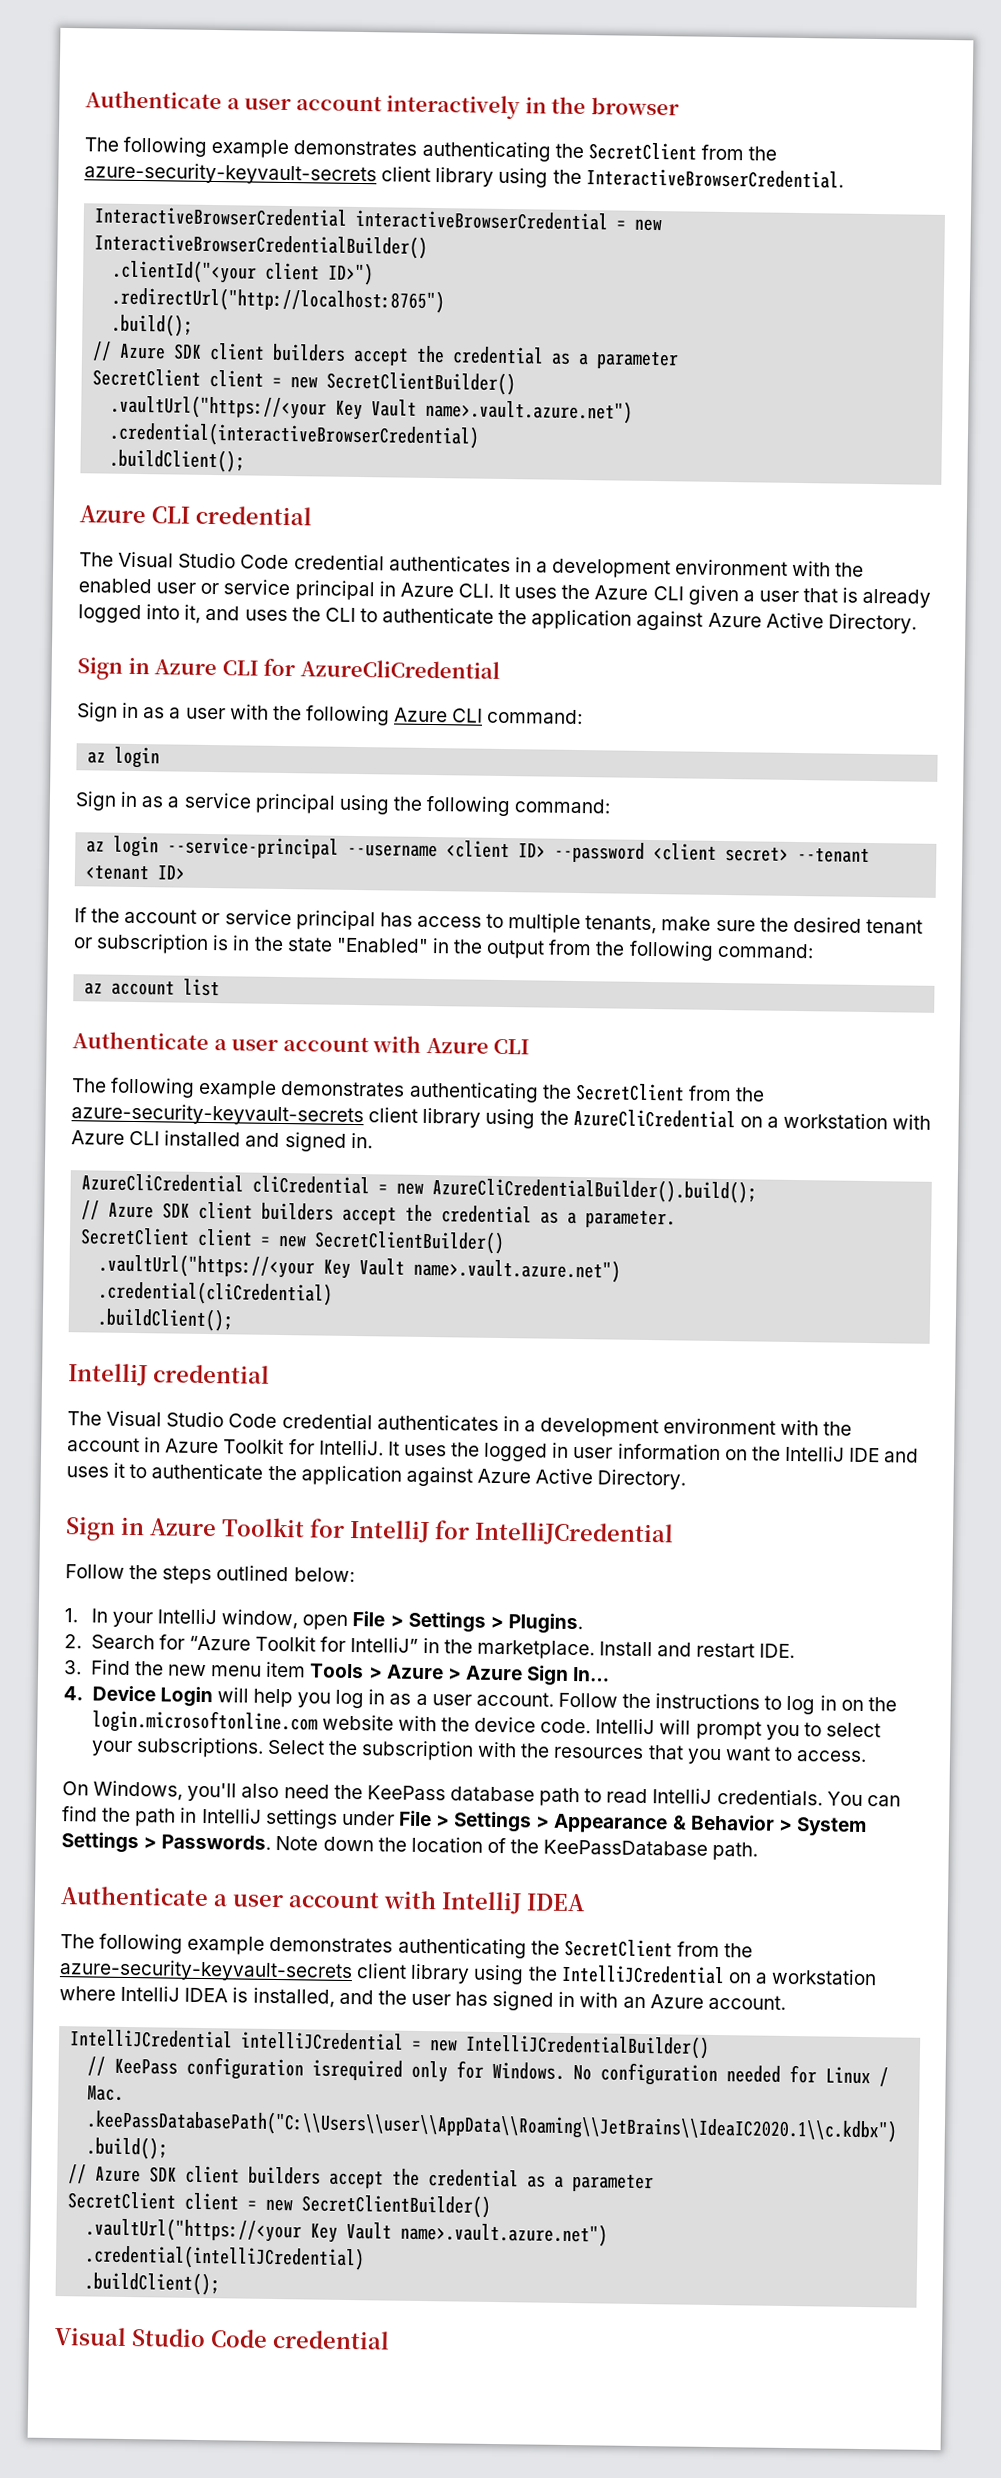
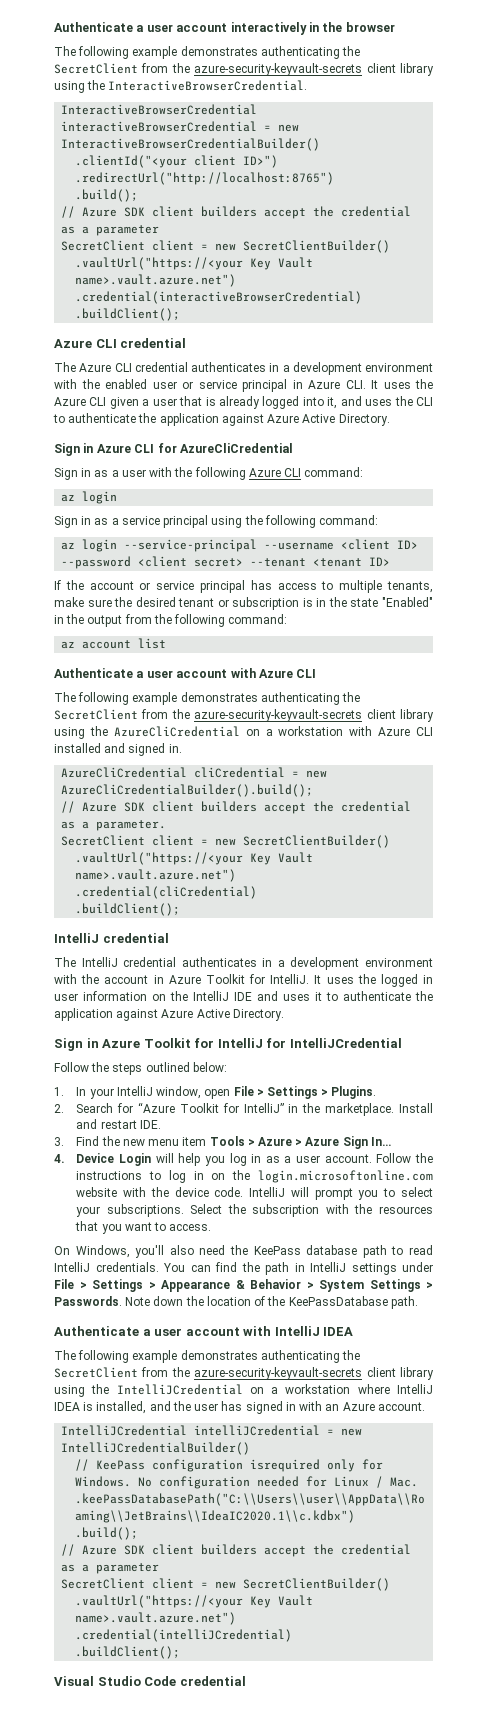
- The Visual Studio Code credential authenticates in a development environment with the enabled user or service principal in Azure CLI. It uses the Azure CLI given a user that is already logged into it, and uses the CLI to authenticate the application against Azure Active Directory.
+ The Azure CLI credential authenticates in a development environment with the enabled user or service principal in Azure CLI. It uses the Azure CLI given a user that is already logged into it, and uses the CLI to authenticate the application against Azure Active Directory.
- The Visual Studio Code credential authenticates in a development environment with the account in Azure Toolkit for IntelliJ.
+ The IntelliJ credential authenticates in a development environment with the account in Azure Toolkit for IntelliJ.

